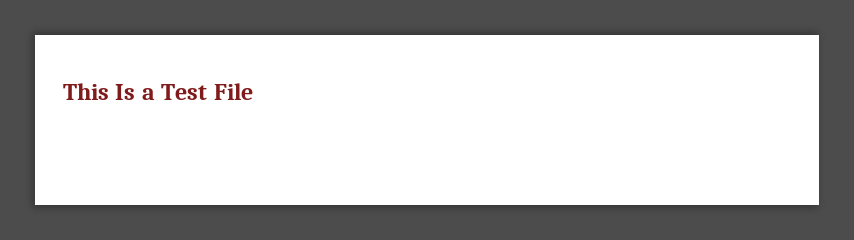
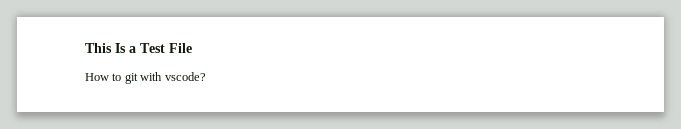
+ How to git with vscode?

